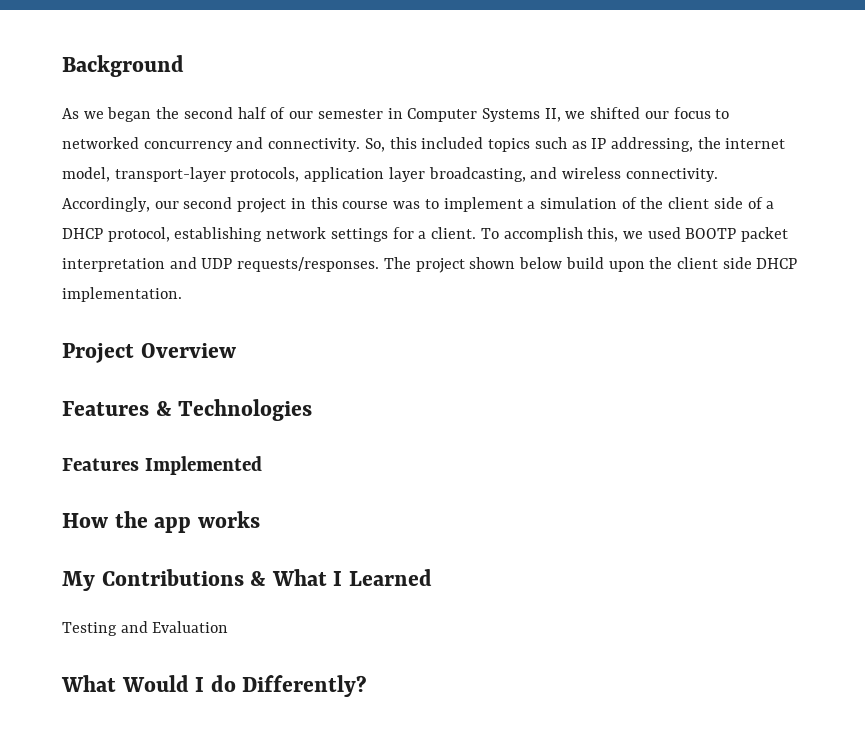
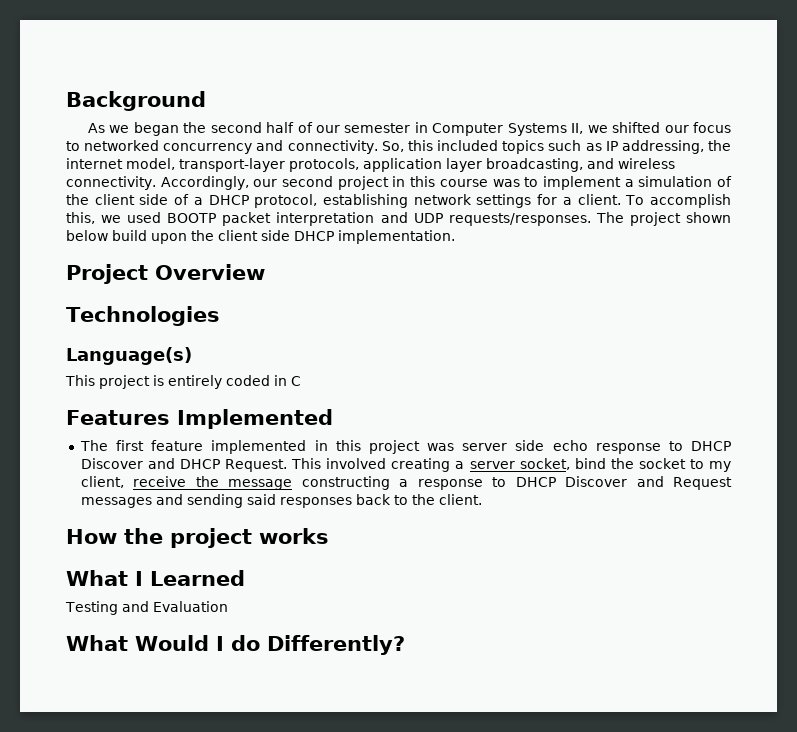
- Features & Technologies
+ Technologies
+ Language(s)
+ This project is entirely coded in C
  Features Implemented
+ The first feature implemented in this project was server side echo response to DHCP Discover and DHCP Request. This involved creating a server socket, bind the socket to my client, receive the message constructing a response to DHCP Discover and Request messages and sending said responses back to the client.
- How the app works
+ How the project works
- My Contributions & What I Learned
+ What I Learned

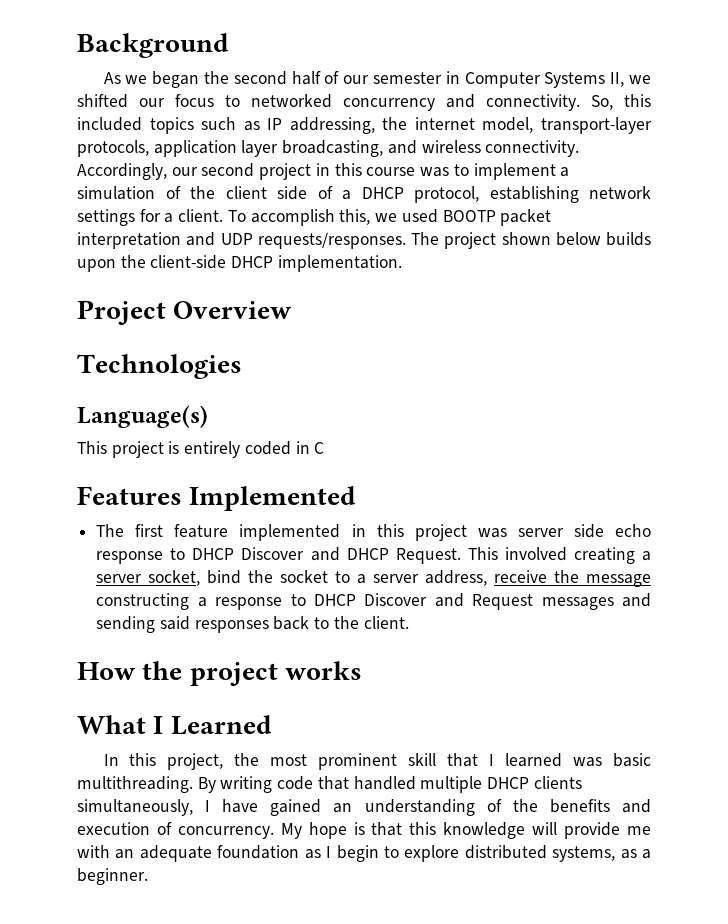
- The project shown below build upon the client side DHCP implementation.
+ The project shown below builds upon the client-side DHCP implementation.
- This involved creating a server socket, bind the socket to my client, receive the message constructing a response to DHCP Discover and Request messages and sending said responses back to the client.
+ This involved creating a server socket, bind the socket to a server address, receive the message constructing a response to DHCP Discover and Request messages and sending said responses back to the client.
- Testing and Evaluation
- What Would I do Differently?
+ In this project, the most prominent skill that I learned was basic multithreading. By writing code that handled multiple DHCP clients simultaneously, I have gained an understanding of the benefits and execution of concurrency. My hope is that this knowledge will provide me with an adequate foundation as I begin to explore distributed systems, as a beginner.

